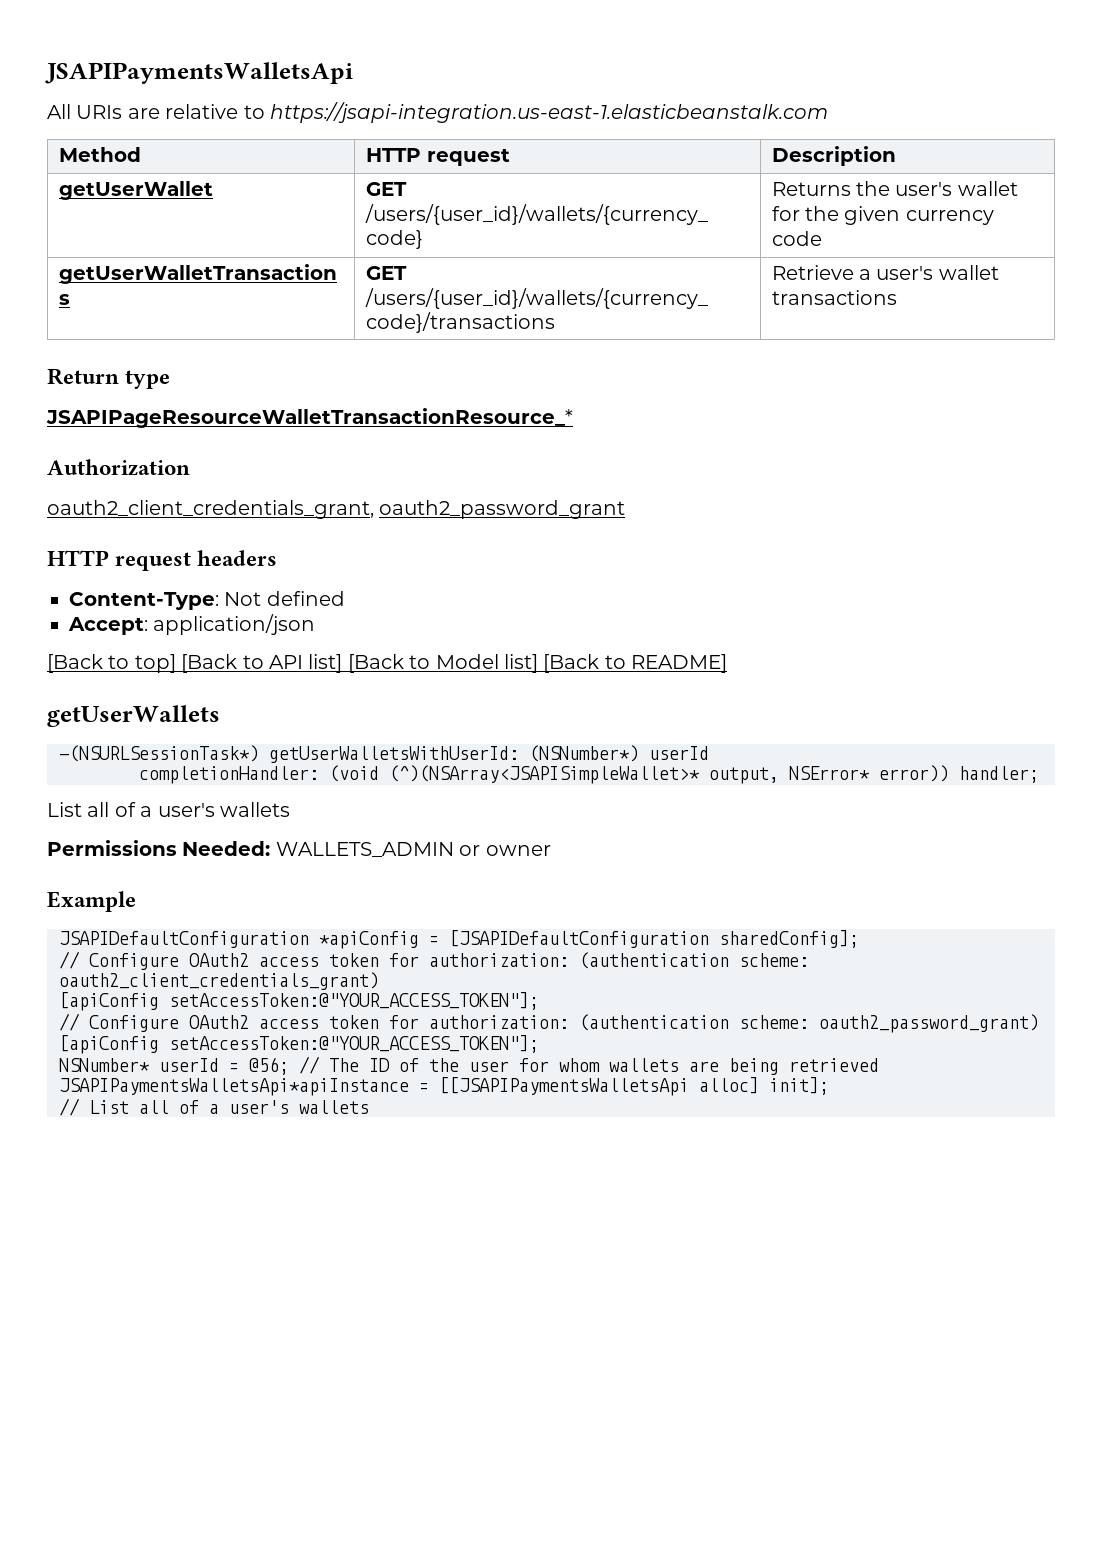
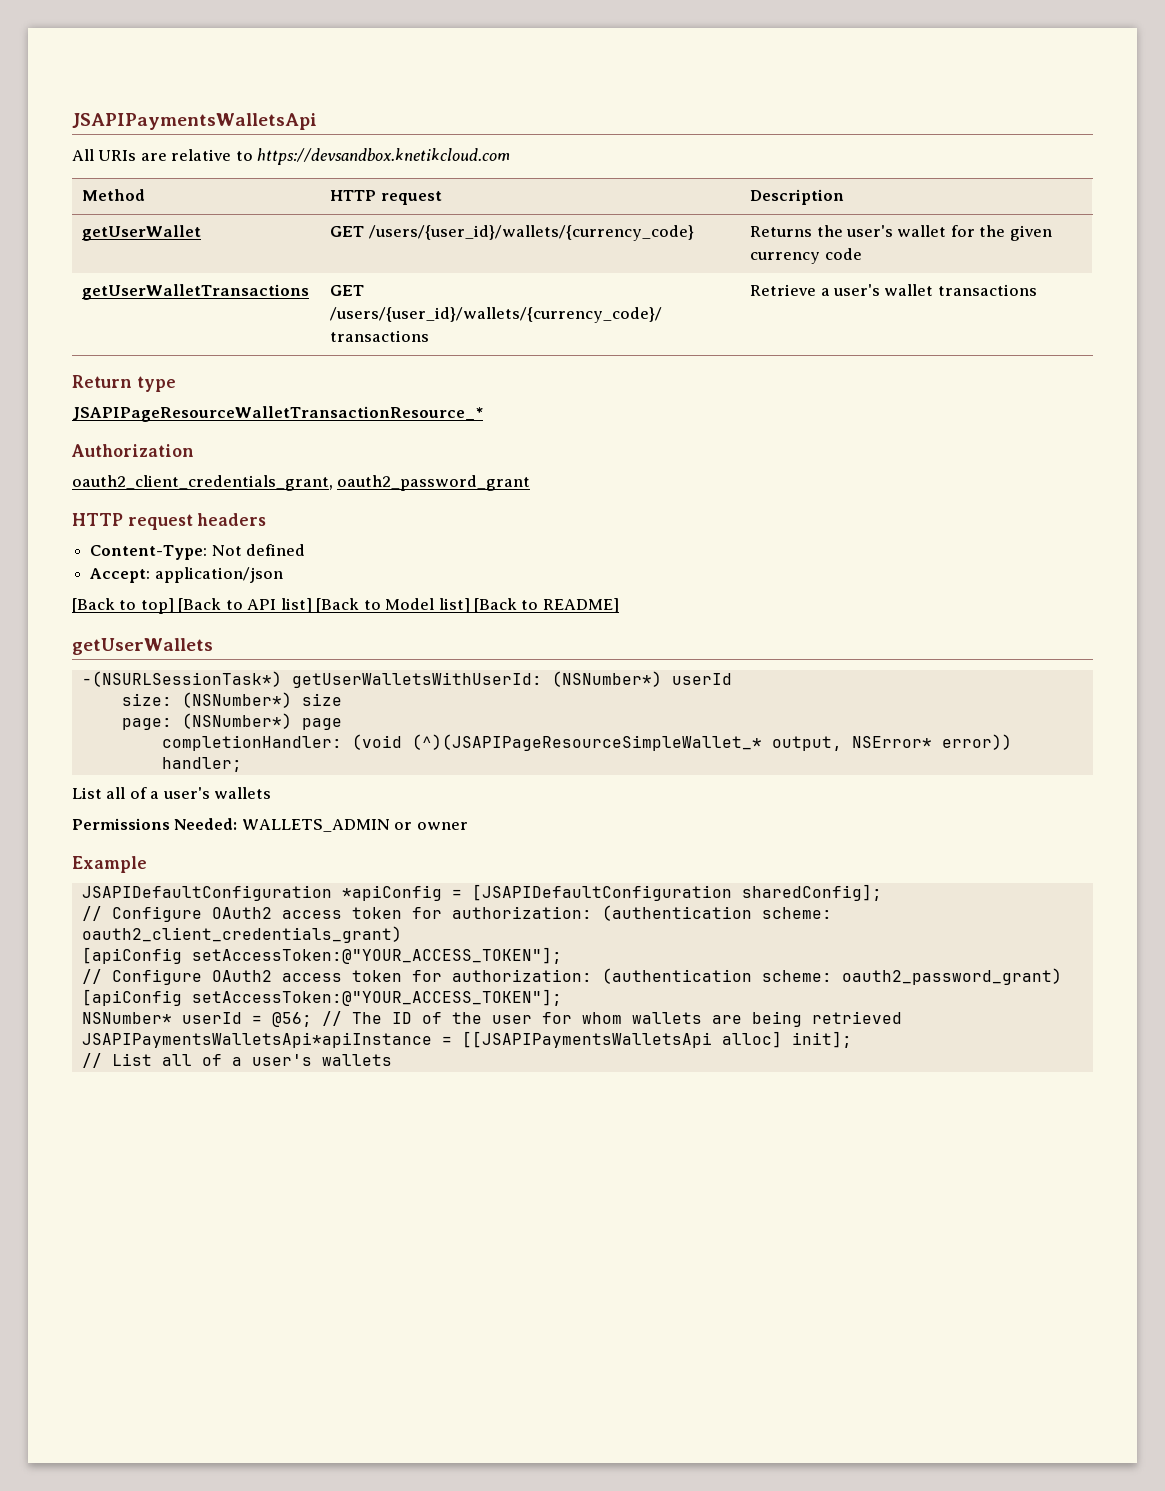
- All URIs are relative to https://jsapi-integration.us-east-1.elasticbeanstalk.com
+ All URIs are relative to https://devsandbox.knetikcloud.com
+ size: (NSNumber*) size
+ page: (NSNumber*) page
- completionHandler: (void (^)(NSArray<JSAPISimpleWallet>* output, NSError* error)) handler;
+ completionHandler: (void (^)(JSAPIPageResourceSimpleWallet_* output, NSError* error)) handler;

